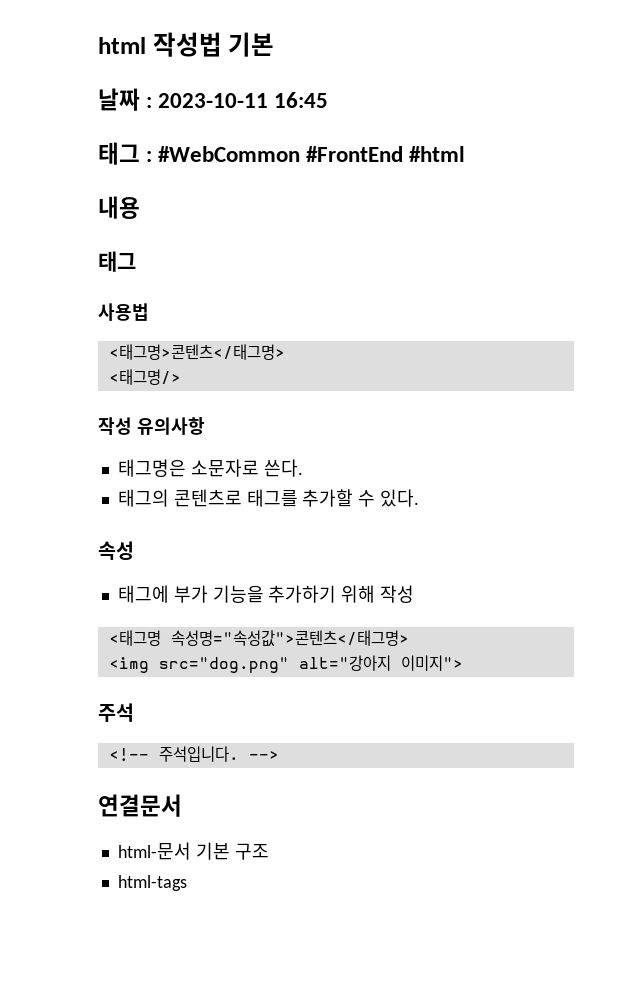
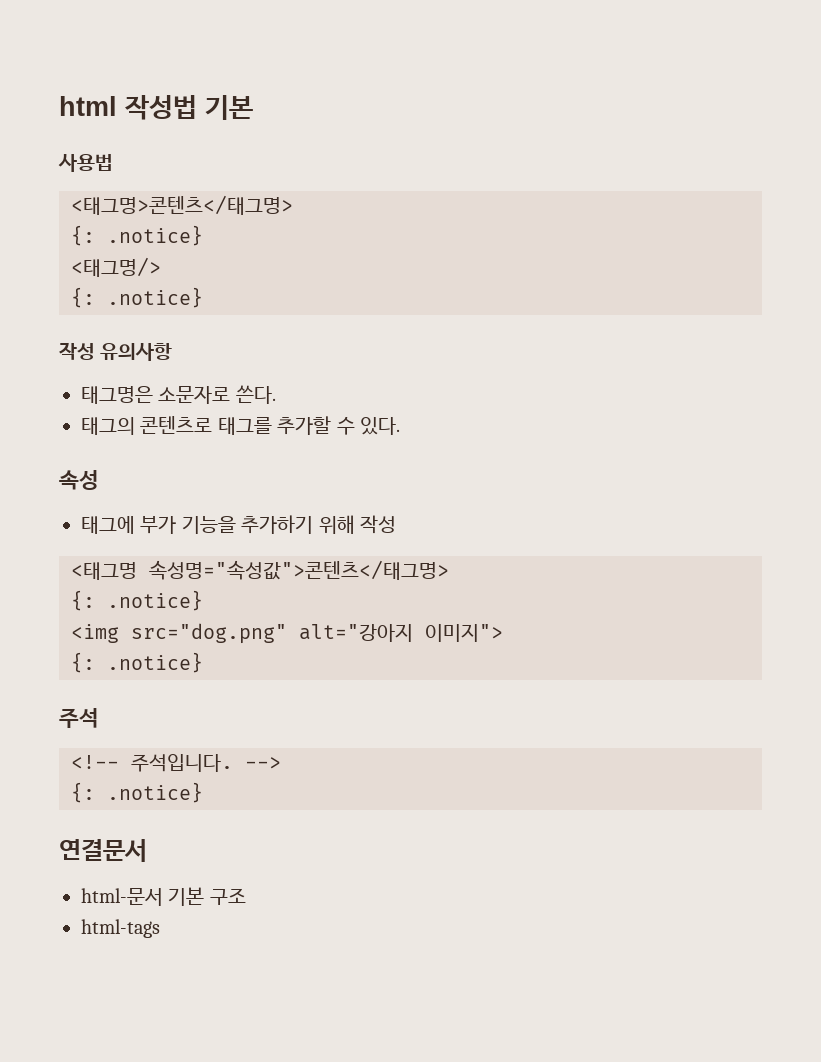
- 날짜 : 2023-10-11 16:45
- 태그 : #WebCommon #FrontEnd #html
- 내용
- 태그
  <태그명>콘텐츠</태그명>
+ {: .notice}
  <태그명/>
+ {: .notice}
  <태그명 속성명="속성값">콘텐츠</태그명>
+ {: .notice}
  <img src="dog.png" alt="강아지 이미지">
+ {: .notice}
  -->
+ {: .notice}

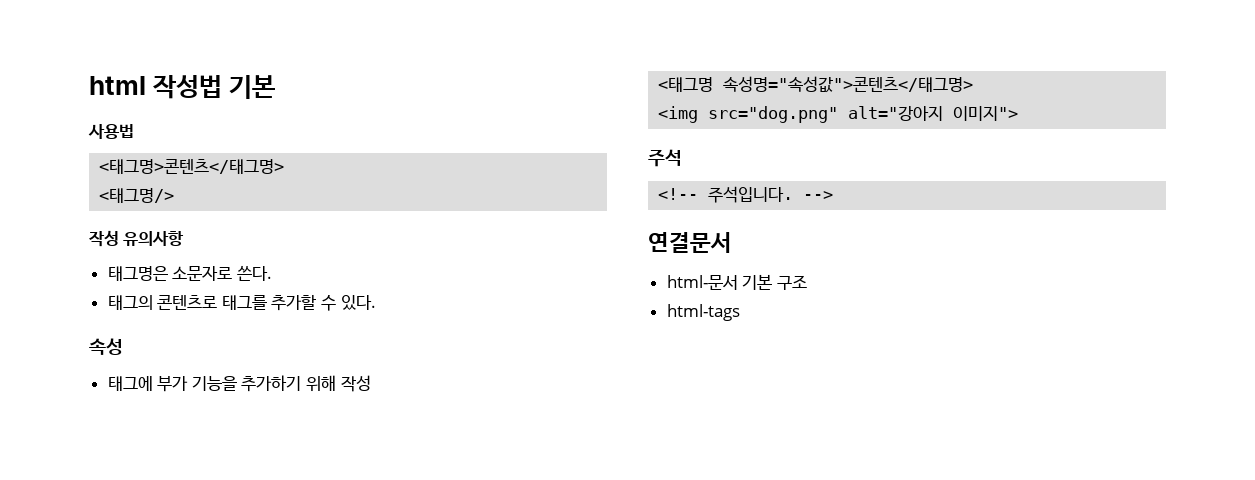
  <태그명>콘텐츠</태그명>
- {: .notice}
  <태그명/>
- {: .notice}
  <태그명 속성명="속성값">콘텐츠</태그명>
- {: .notice}
  <img src="dog.png" alt="강아지 이미지">
- {: .notice}
  -->
- {: .notice}

